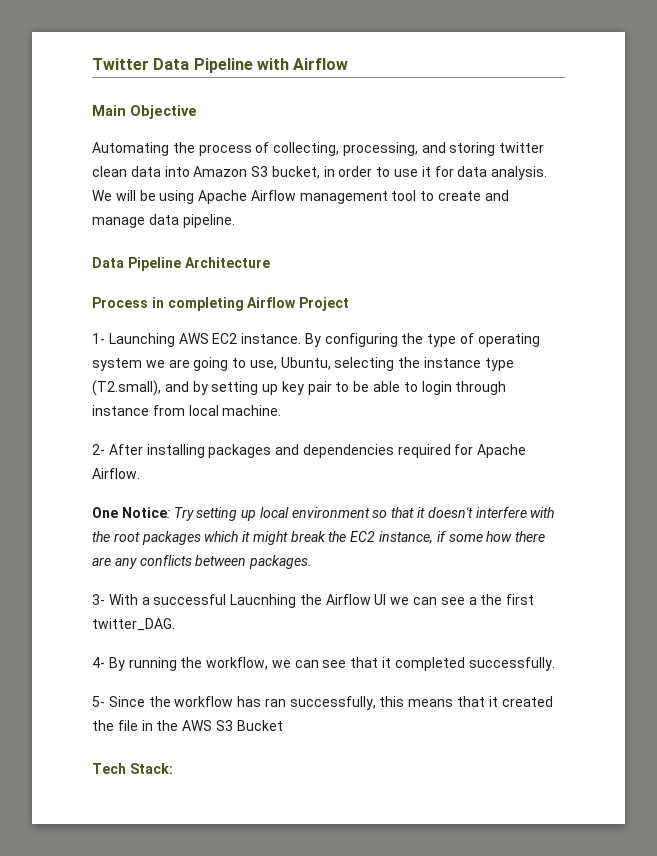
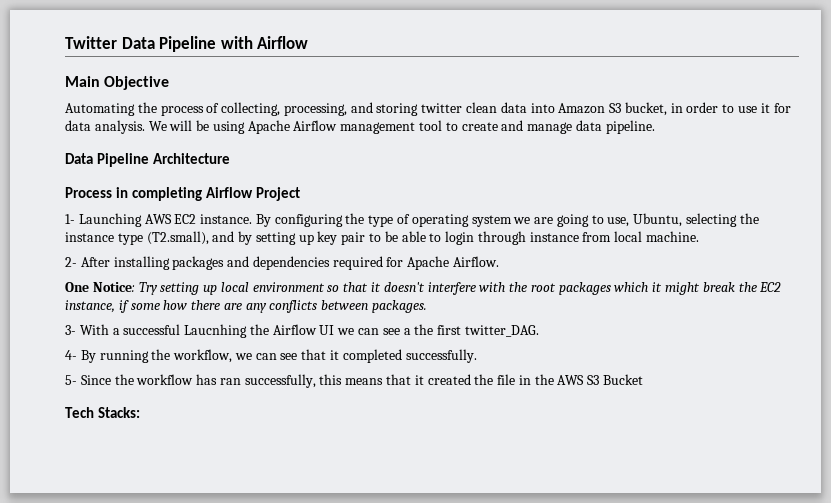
- Tech Stack:
+ Tech Stacks:

